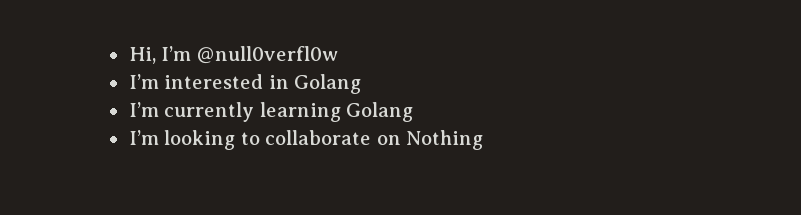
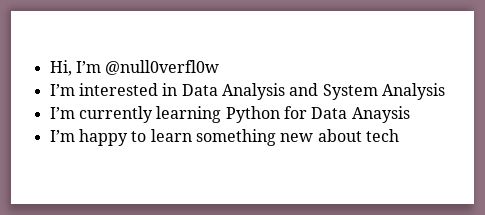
- I’m interested in Golang
- I’m currently learning Golang
- I’m looking to collaborate on Nothing
+ I’m interested in Data Analysis and System Analysis
+ I’m currently learning Python for Data Anaysis
+ I’m happy to learn something new about tech

